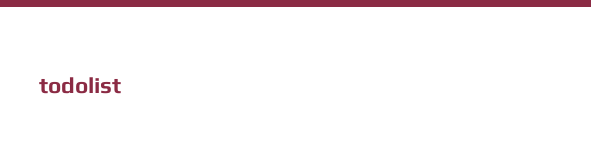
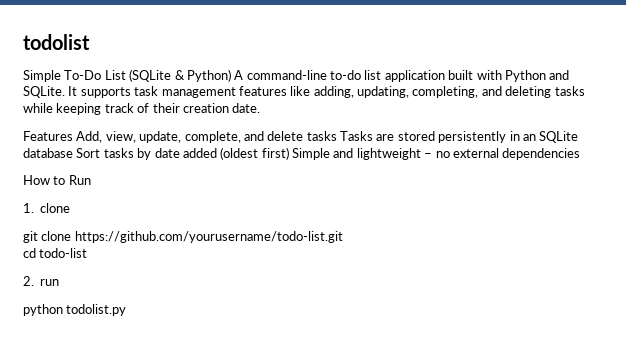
+ Simple To-Do List (SQLite & Python) A command-line to-do list application built with Python and SQLite. It supports task management features like adding, updating, completing, and deleting tasks while keeping track of their creation date.
+ Features Add, view, update, complete, and delete tasks Tasks are stored persistently in an SQLite database Sort tasks by date added (oldest first) Simple and lightweight – no external dependencies
+ How to Run
+ 1. clone
+ git clone https://github.com/yourusername/todo-list.git
+ cd todo-list
+ 2. run
+ python todolist.py

